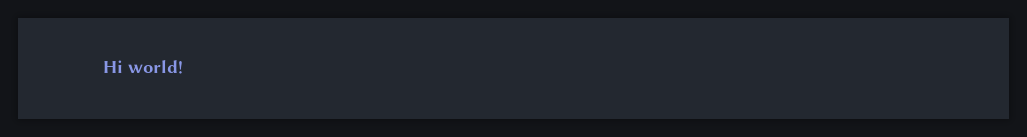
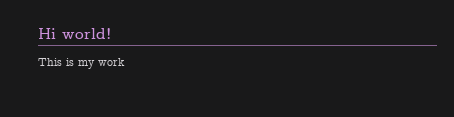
+ This is my work

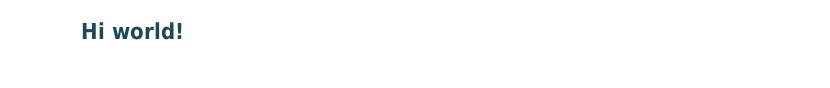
- This is my work

